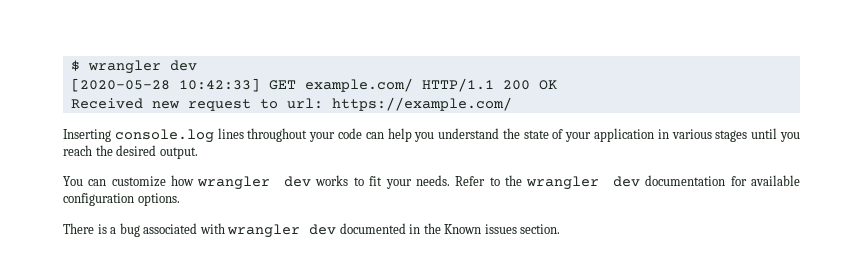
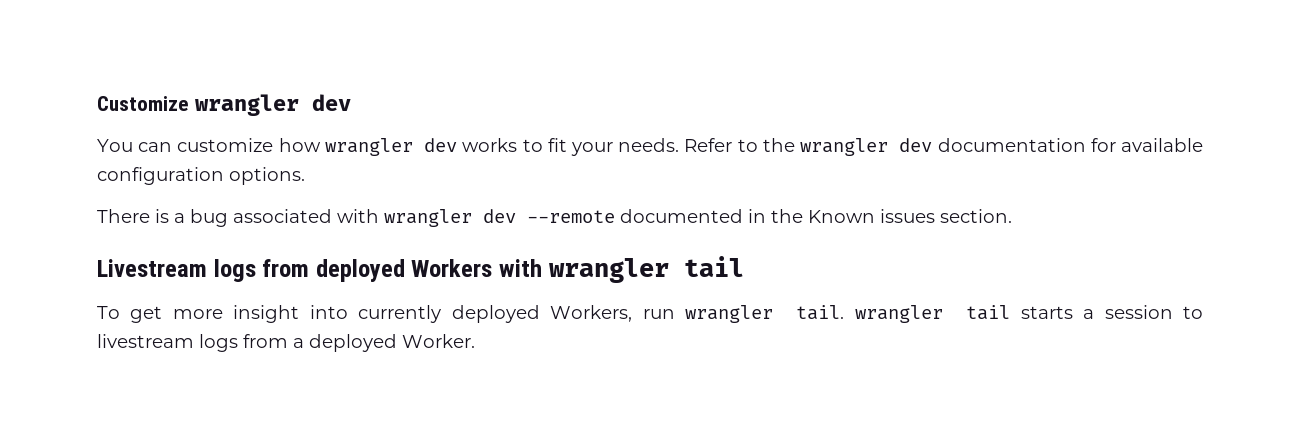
- $ wrangler dev
- [2020-05-28 10:42:33] GET example.com/ HTTP/1.1 200 OK
- Received new request to url: https://example.com/
- Inserting console.log lines throughout your code can help you understand the state of your application in various stages until you reach the desired output.
+ Customize wrangler dev
- There is a bug associated with wrangler dev documented in the Known issues section.
+ There is a bug associated with wrangler dev --remote documented in the Known issues section.
+ Livestream logs from deployed Workers with wrangler tail
+ To get more insight into currently deployed Workers, run wrangler tail. wrangler tail starts a session to livestream logs from a deployed Worker.

